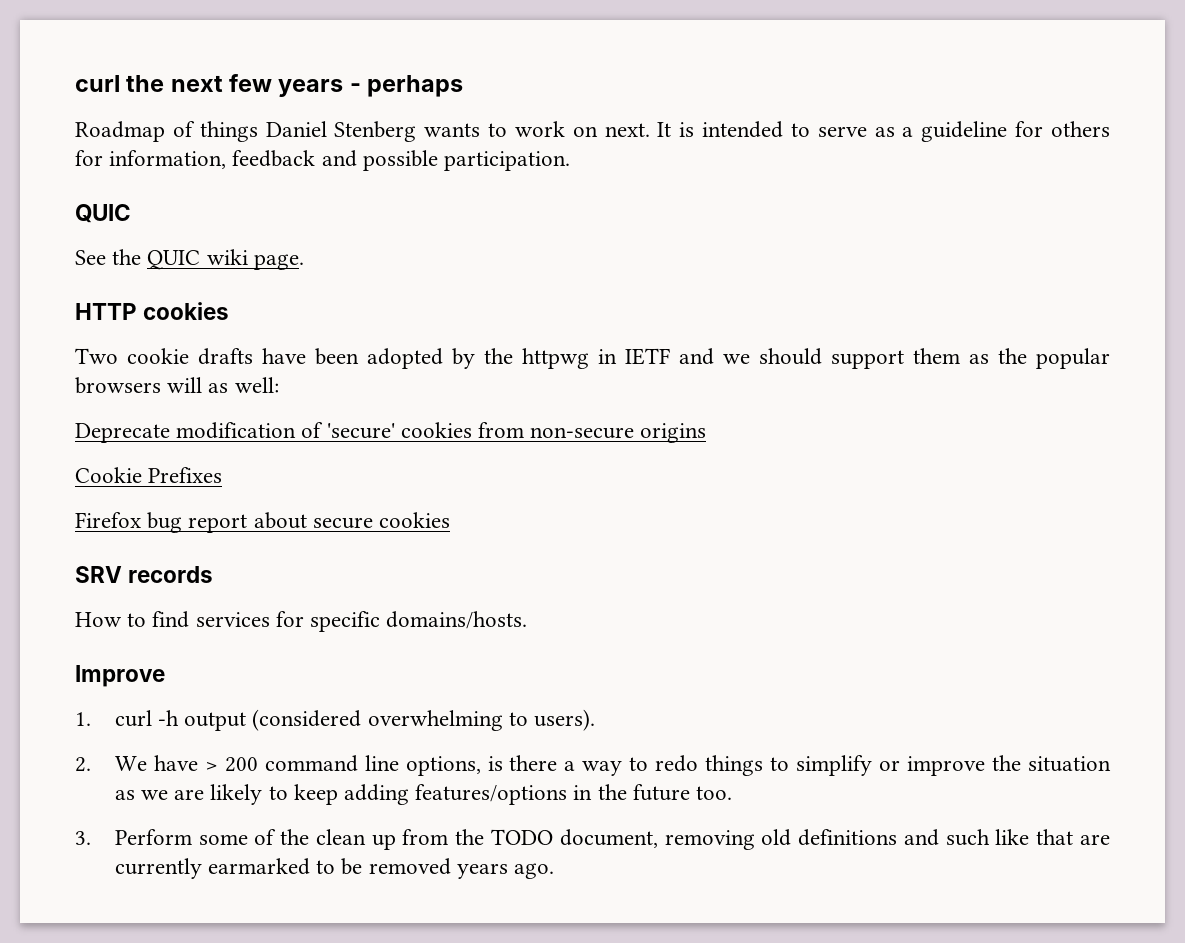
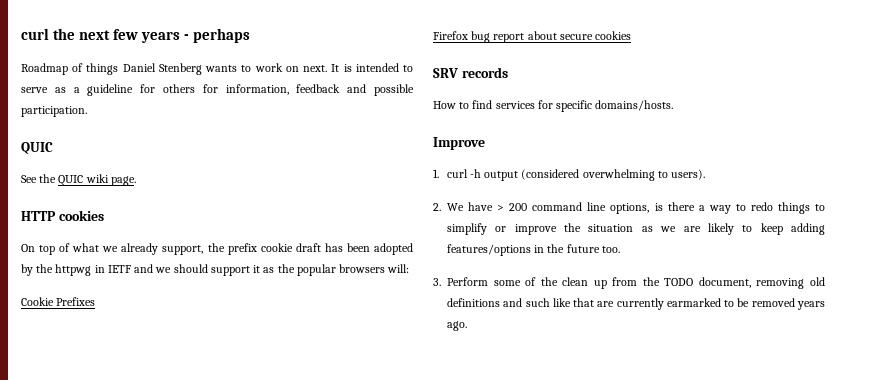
- Two cookie drafts have been adopted by the httpwg in IETF and we should support them as the popular browsers will as well:
- Deprecate modification of 'secure' cookies from non-secure origins
+ On top of what we already support, the prefix cookie draft has been adopted by the httpwg in IETF and we should support it as the popular browsers will:

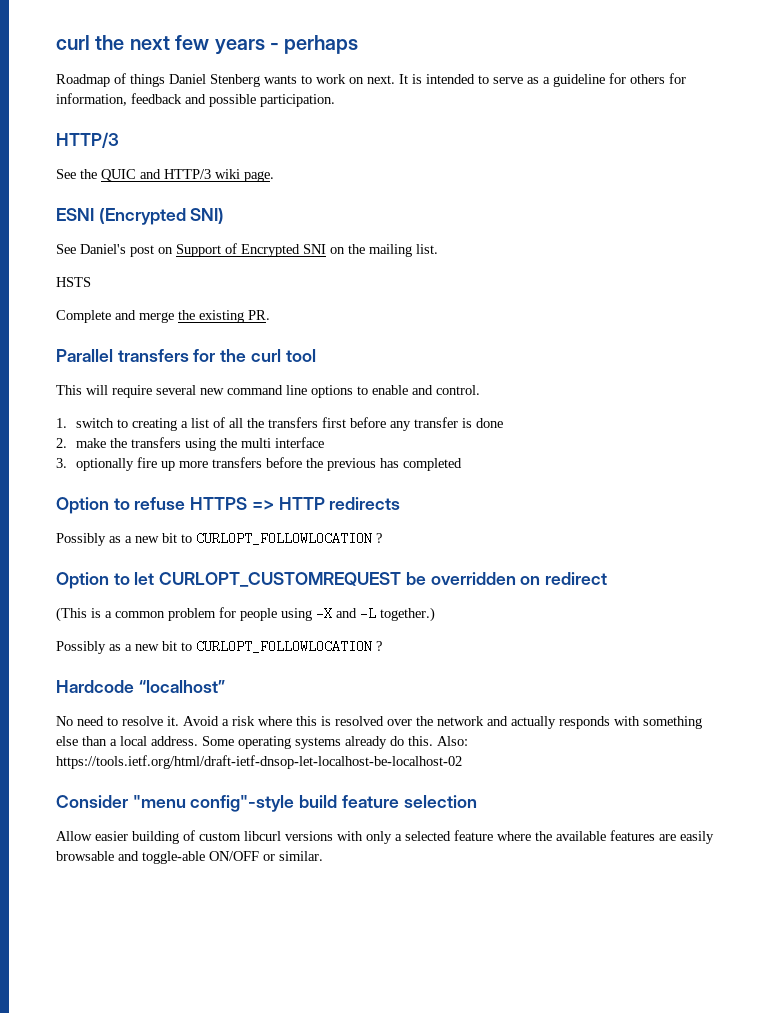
  It is intended to serve as a guideline for others for information, feedback and possible participation.
- QUIC
+ HTTP/3
- See the QUIC wiki page.
+ See the QUIC and HTTP/3 wiki page.
- HTTP cookies
- On top of what we already support, the prefix cookie draft has been adopted by the httpwg in IETF and we should support it as the popular browsers will:
- Cookie Prefixes
- Firefox bug report about secure cookies
- SRV records
- How to find services for specific domains/hosts.
- Improve
- 1. curl -h output (considered overwhelming to users).
- 2. We have > 200 command line options, is there a way to redo things to simplify or improve the situation as we are likely to keep adding features/options in the future too.
- 3. Perform some of the clean up from the TODO document, removing old definitions and such like that are currently earmarked to be removed years ago.
+ ESNI (Encrypted SNI)
+ See Daniel's post on Support of Encrypted SNI on the mailing list.
+ HSTS
+ Complete and merge the existing PR.
+ Parallel transfers for the curl tool
+ This will require several new command line options to enable and control.
+ 1. switch to creating a list of all the transfers first before any transfer is done
+ 2. make the transfers using the multi interface
+ 3. optionally fire up more transfers before the previous has completed
+ Option to refuse HTTPS => HTTP redirects
+ Possibly as a new bit to CURLOPT_FOLLOWLOCATION ?
+ Option to let CURLOPT_CUSTOMREQUEST be overridden on redirect
+ (This is a common problem for people using -X and -L together.)
+ Possibly as a new bit to CURLOPT_FOLLOWLOCATION ?
+ Hardcode “localhost”
+ No need to resolve it. Avoid a risk where this is resolved over the network and actually responds with something else than a local address. Some operating systems already do this. Also: https://tools.ietf.org/html/draft-ietf-dnsop-let-localhost-be-localhost-02
+ Consider "menu config"-style build feature selection
+ Allow easier building of custom libcurl versions with only a selected feature where the available features are easily browsable and toggle-able ON/OFF or similar.

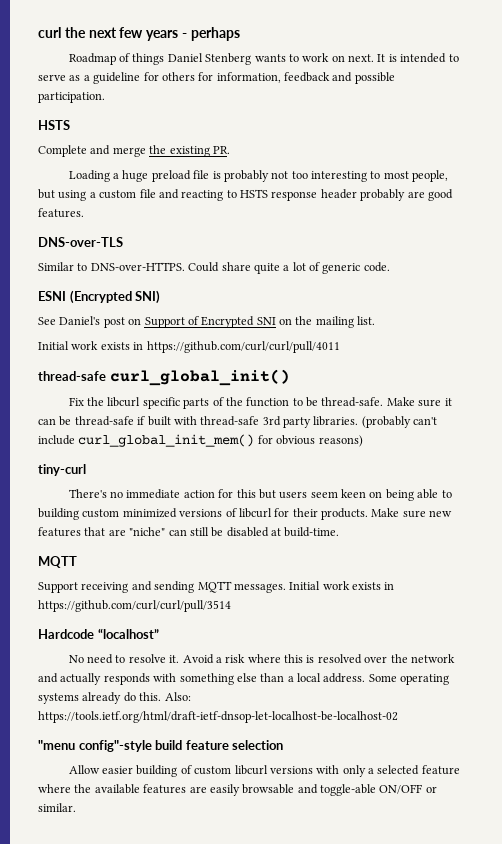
  It is intended to serve as a guideline for others for information, feedback and possible participation.
- HTTP/3
- See the QUIC and HTTP/3 wiki page.
+ HSTS
+ Complete and merge the existing PR.
+ Loading a huge preload file is probably not too interesting to most people, but using a custom file and reacting to HSTS response header probably are good features.
+ DNS-over-TLS
+ Similar to DNS-over-HTTPS. Could share quite a lot of generic code.
- HSTS
- Complete and merge the existing PR.
- Parallel transfers for the curl tool
- This will require several new command line options to enable and control.
- 1. switch to creating a list of all the transfers first before any transfer is done
- 2. make the transfers using the multi interface
- 3. optionally fire up more transfers before the previous has completed
- Option to refuse HTTPS => HTTP redirects
- Possibly as a new bit to CURLOPT_FOLLOWLOCATION ?
- Option to let CURLOPT_CUSTOMREQUEST be overridden on redirect
- (This is a common problem for people using -X and -L together.)
- Possibly as a new bit to CURLOPT_FOLLOWLOCATION ?
+ Initial work exists in https://github.com/curl/curl/pull/4011
+ thread-safe curl_global_init()
+ Fix the libcurl specific parts of the function to be thread-safe. Make sure it can be thread-safe if built with thread-safe 3rd party libraries. (probably can't include curl_global_init_mem() for obvious reasons)
+ tiny-curl
+ There's no immediate action for this but users seem keen on being able to building custom minimized versions of libcurl for their products. Make sure new features that are "niche" can still be disabled at build-time.
+ MQTT
+ Support receiving and sending MQTT messages. Initial work exists in https://github.com/curl/curl/pull/3514
- Consider "menu config"-style build feature selection
+ "menu config"-style build feature selection

